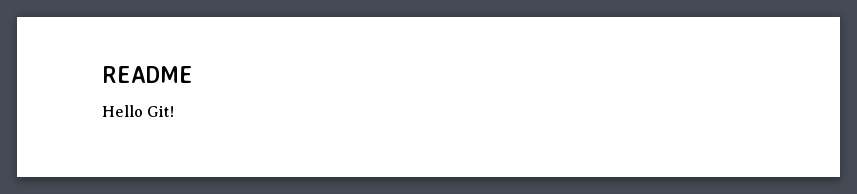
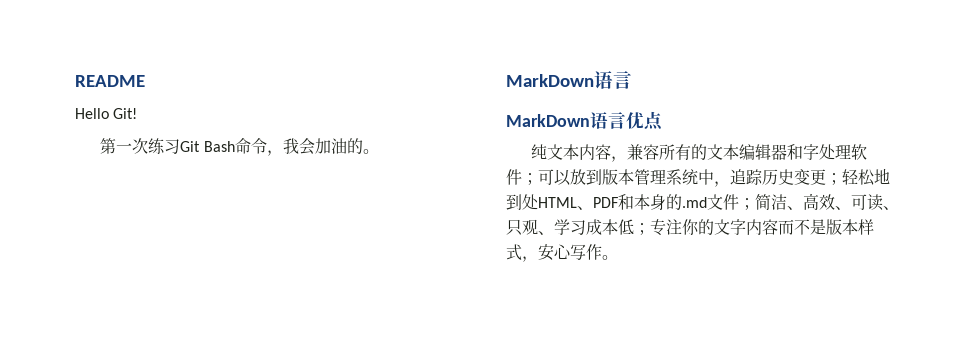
+ 第一次练习Git Bash命令，我会加油的。
+ MarkDown语言
+ MarkDown语言优点
+ 纯文本内容，兼容所有的文本编辑器和字处理软件；可以放到版本管理系统中，追踪历史变更；轻松地到处HTML、PDF和本身的.md文件；简洁、高效、可读、只观、学习成本低；专注你的文字内容而不是版本样式，安心写作。

